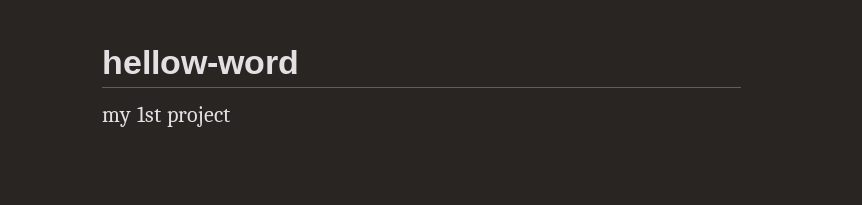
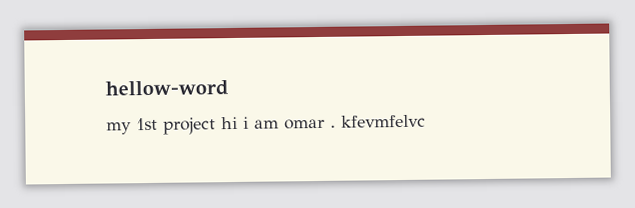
- my 1st project
+ my 1st project hi i am omar . kfevmfelvc

